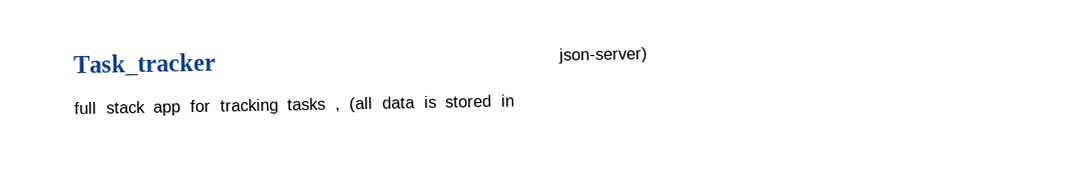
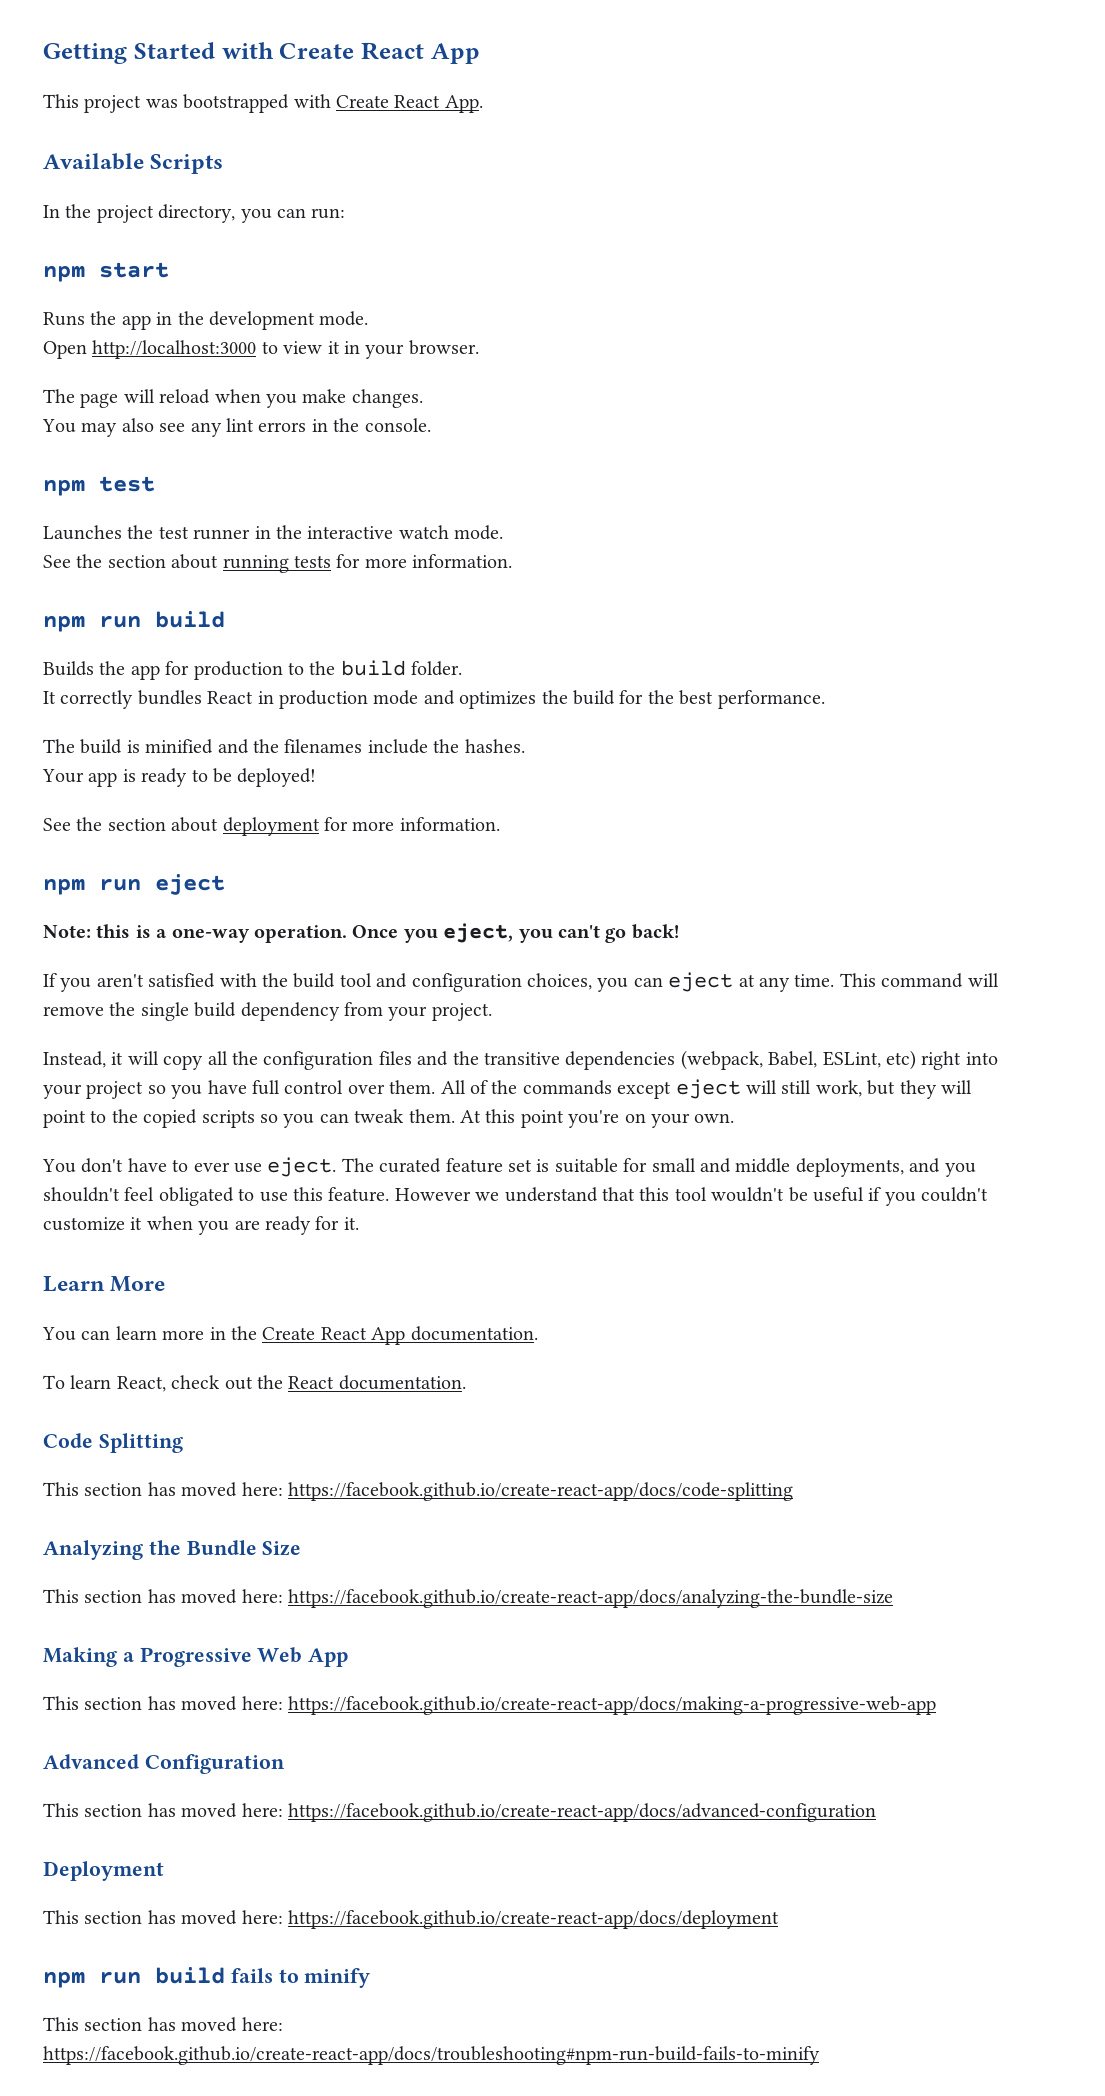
- Task_tracker
- full stack app for tracking tasks , (all data is stored in json-server)
+ Getting Started with Create React App
+ This project was bootstrapped with Create React App.
+ Available Scripts
+ In the project directory, you can run:
+ npm start
+ Runs the app in the development mode.
+ Open http://localhost:3000 to view it in your browser.
+ The page will reload when you make changes.
+ You may also see any lint errors in the console.
+ npm test
+ Launches the test runner in the interactive watch mode.
+ See the section about running tests for more information.
+ npm run build
+ Builds the app for production to the build folder.
+ It correctly bundles React in production mode and optimizes the build for the best performance.
+ The build is minified and the filenames include the hashes.
+ Your app is ready to be deployed!
+ See the section about deployment for more information.
+ npm run eject
+ Note: this is a one-way operation. Once you eject, you can't go back!
+ If you aren't satisfied with the build tool and configuration choices, you can eject at any time. This command will remove the single build dependency from your project.
+ Instead, it will copy all the configuration files and the transitive dependencies (webpack, Babel, ESLint, etc) right into your project so you have full control over them. All of the commands except eject will still work, but they will point to the copied scripts so you can tweak them. At this point you're on your own.
+ You don't have to ever use eject. The curated feature set is suitable for small and middle deployments, and you shouldn't feel obligated to use this feature. However we understand that this tool wouldn't be useful if you couldn't customize it when you are ready for it.
+ Learn More
+ You can learn more in the Create React App documentation.
+ To learn React, check out the React documentation.
+ Code Splitting
+ This section has moved here: https://facebook.github.io/create-react-app/docs/code-splitting
+ Analyzing the Bundle Size
+ This section has moved here: https://facebook.github.io/create-react-app/docs/analyzing-the-bundle-size
+ Making a Progressive Web App
+ This section has moved here: https://facebook.github.io/create-react-app/docs/making-a-progressive-web-app
+ Advanced Configuration
+ This section has moved here: https://facebook.github.io/create-react-app/docs/advanced-configuration
+ Deployment
+ This section has moved here: https://facebook.github.io/create-react-app/docs/deployment
+ npm run build fails to minify
+ This section has moved here: https://facebook.github.io/create-react-app/docs/troubleshooting#npm-run-build-fails-to-minify

